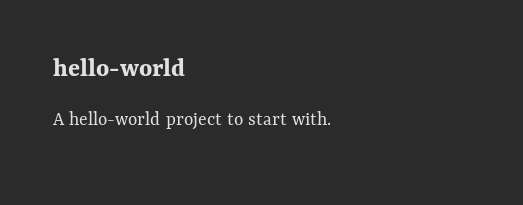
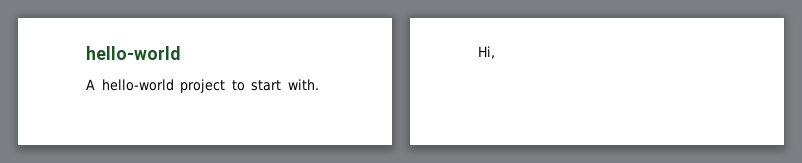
+ Hi,

